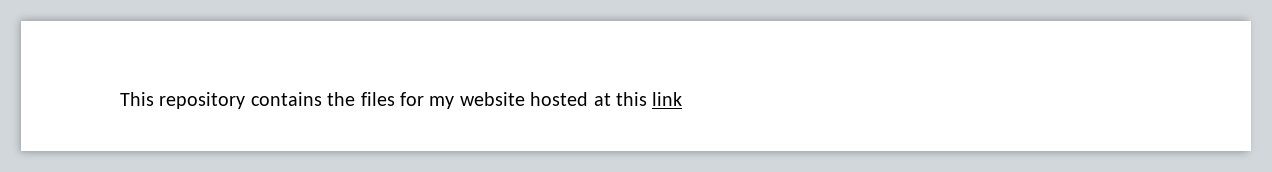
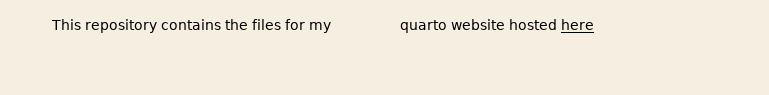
- This repository contains the files for my website hosted at this link
+ This repository contains the files for my quarto website hosted here

